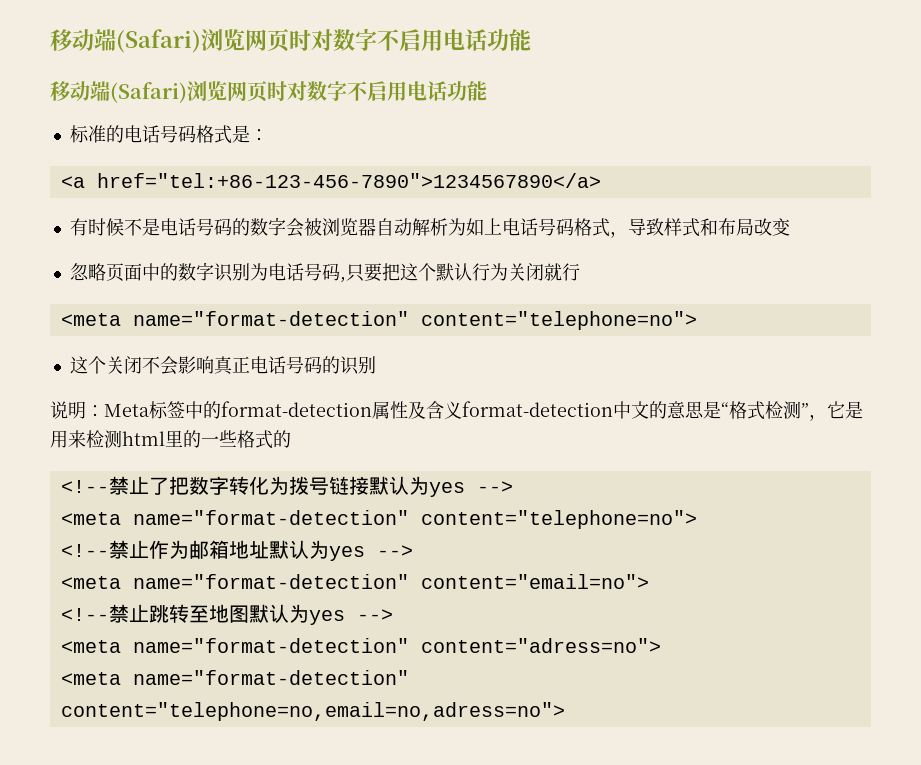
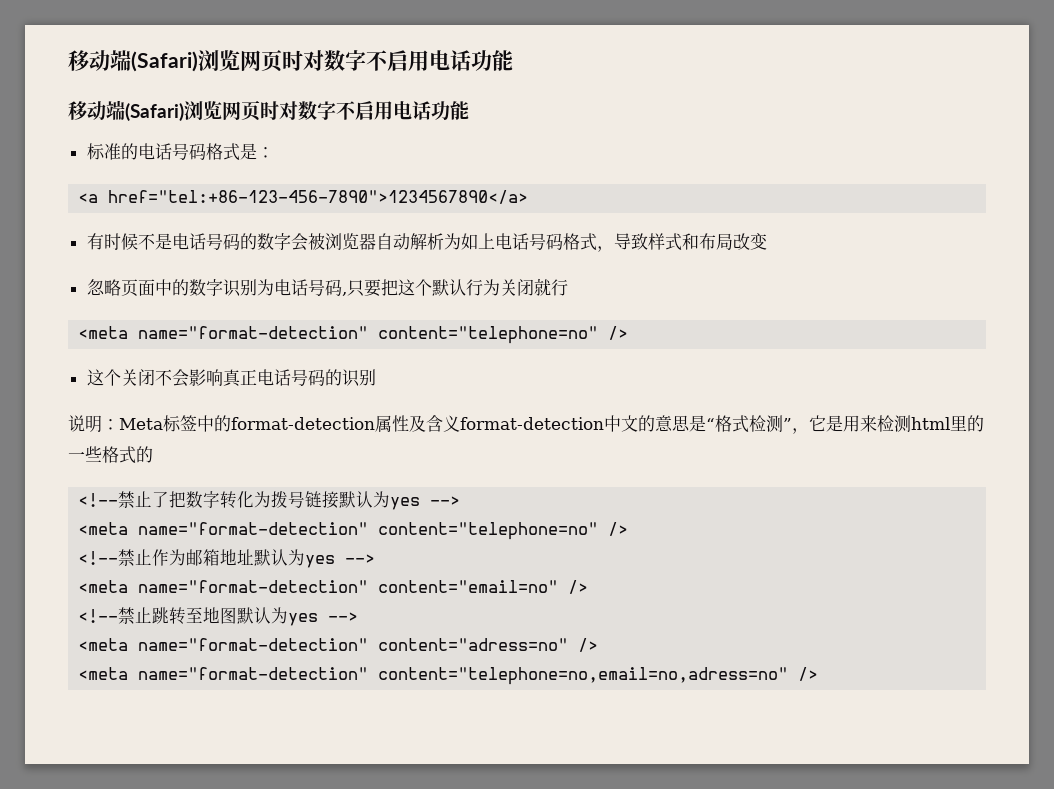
  忽略页面中的数字识别为电话号码,只要把这个默认行为关闭就行
- <meta name="format-detection" content="telephone=no">
+ <meta name="format-detection" content="telephone=no" />
  <!--禁止了把数字转化为拨号链接默认为yes -->
- <meta name="format-detection" content="telephone=no">
+ <meta name="format-detection" content="telephone=no" />
- <meta name="format-detection" content="email=no">
+ <meta name="format-detection" content="email=no" />
- <meta name="format-detection" content="adress=no">
- <meta name="format-detection" content="telephone=no,email=no,adress=no">
+ <meta name="format-detection" content="adress=no" />
+ <meta name="format-detection" content="telephone=no,email=no,adress=no" />

